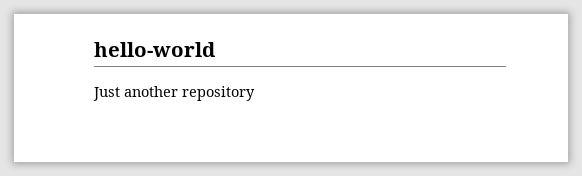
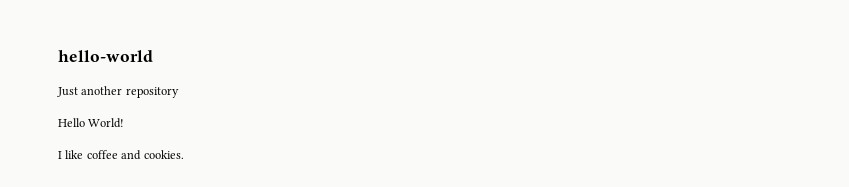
+ Hello World!
+ I like coffee and cookies.

